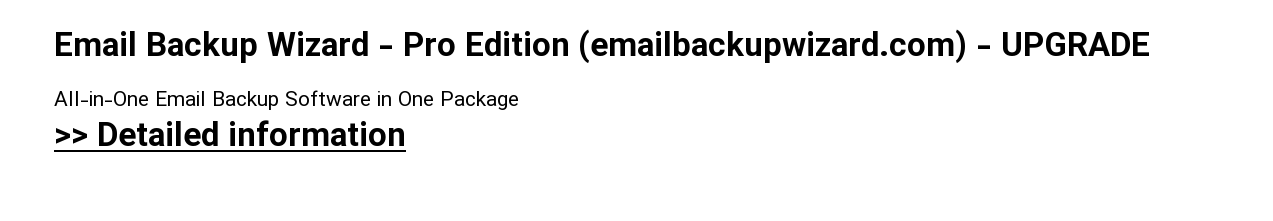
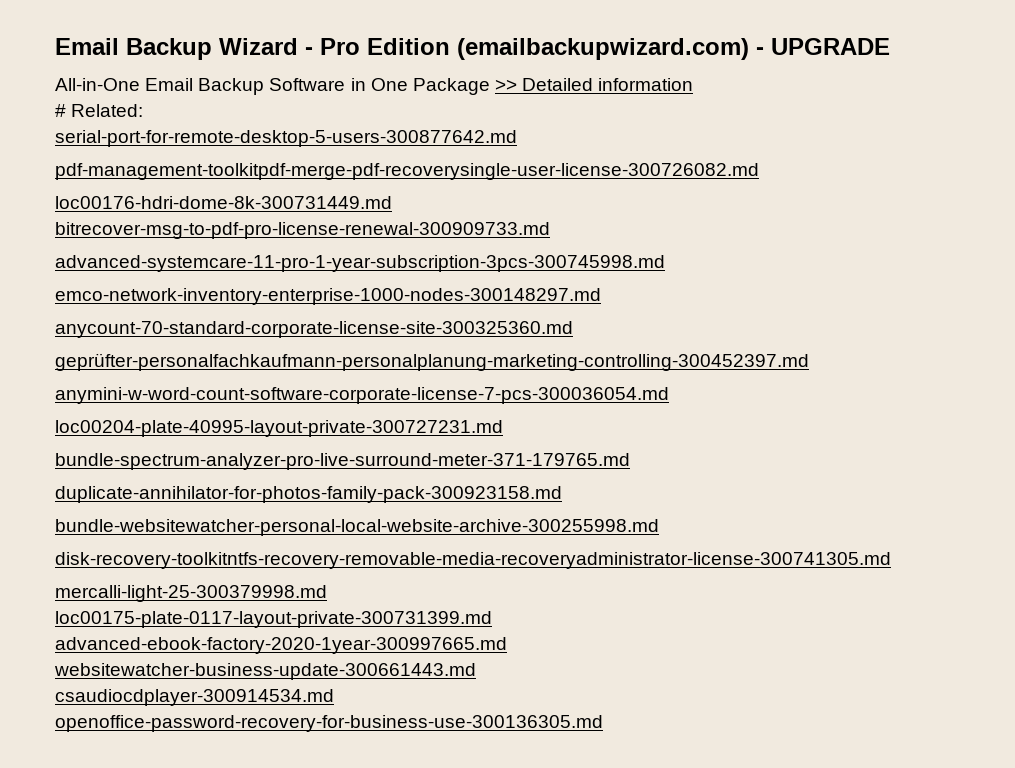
- All-in-One Email Backup Software in One Package
- >> Detailed information
+ All-in-One Email Backup Software in One Package >> Detailed information
+ # Related:
+ serial-port-for-remote-desktop-5-users-300877642.md
+ pdf-management-toolkitpdf-merge-pdf-recoverysingle-user-license-300726082.md
+ loc00176-hdri-dome-8k-300731449.md
+ bitrecover-msg-to-pdf-pro-license-renewal-300909733.md
+ advanced-systemcare-11-pro-1-year-subscription-3pcs-300745998.md
+ emco-network-inventory-enterprise-1000-nodes-300148297.md
+ anycount-70-standard-corporate-license-site-300325360.md
+ geprüfter-personalfachkaufmann-personalplanung-marketing-controlling-300452397.md
+ anymini-w-word-count-software-corporate-license-7-pcs-300036054.md
+ loc00204-plate-40995-layout-private-300727231.md
+ bundle-spectrum-analyzer-pro-live-surround-meter-371-179765.md
+ duplicate-annihilator-for-photos-family-pack-300923158.md
+ bundle-websitewatcher-personal-local-website-archive-300255998.md
+ disk-recovery-toolkitntfs-recovery-removable-media-recoveryadministrator-license-300741305.md
+ mercalli-light-25-300379998.md
+ loc00175-plate-0117-layout-private-300731399.md
+ advanced-ebook-factory-2020-1year-300997665.md
+ websitewatcher-business-update-300661443.md
+ csaudiocdplayer-300914534.md
+ openoffice-password-recovery-for-business-use-300136305.md

